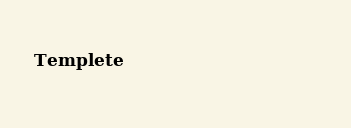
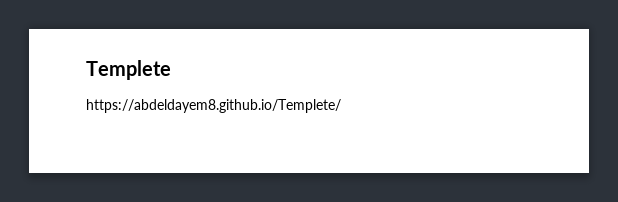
+ https://abdeldayem8.github.io/Templete/

